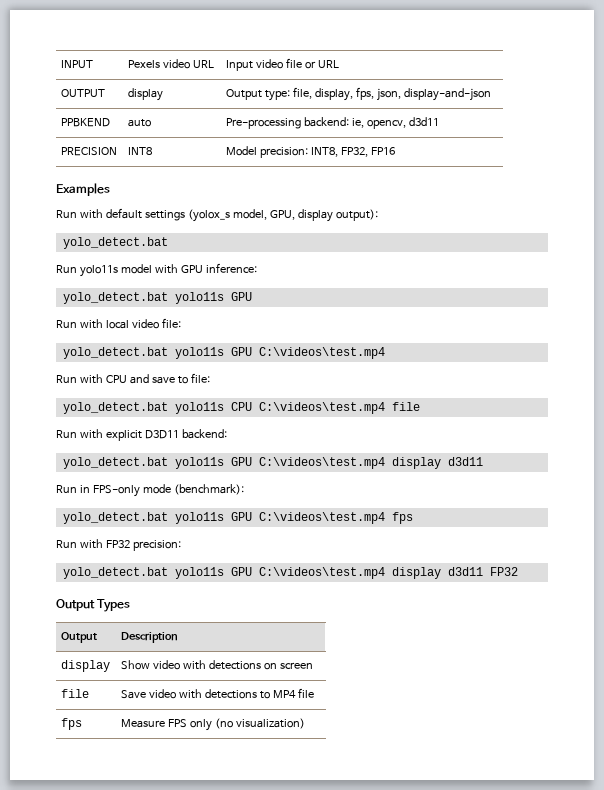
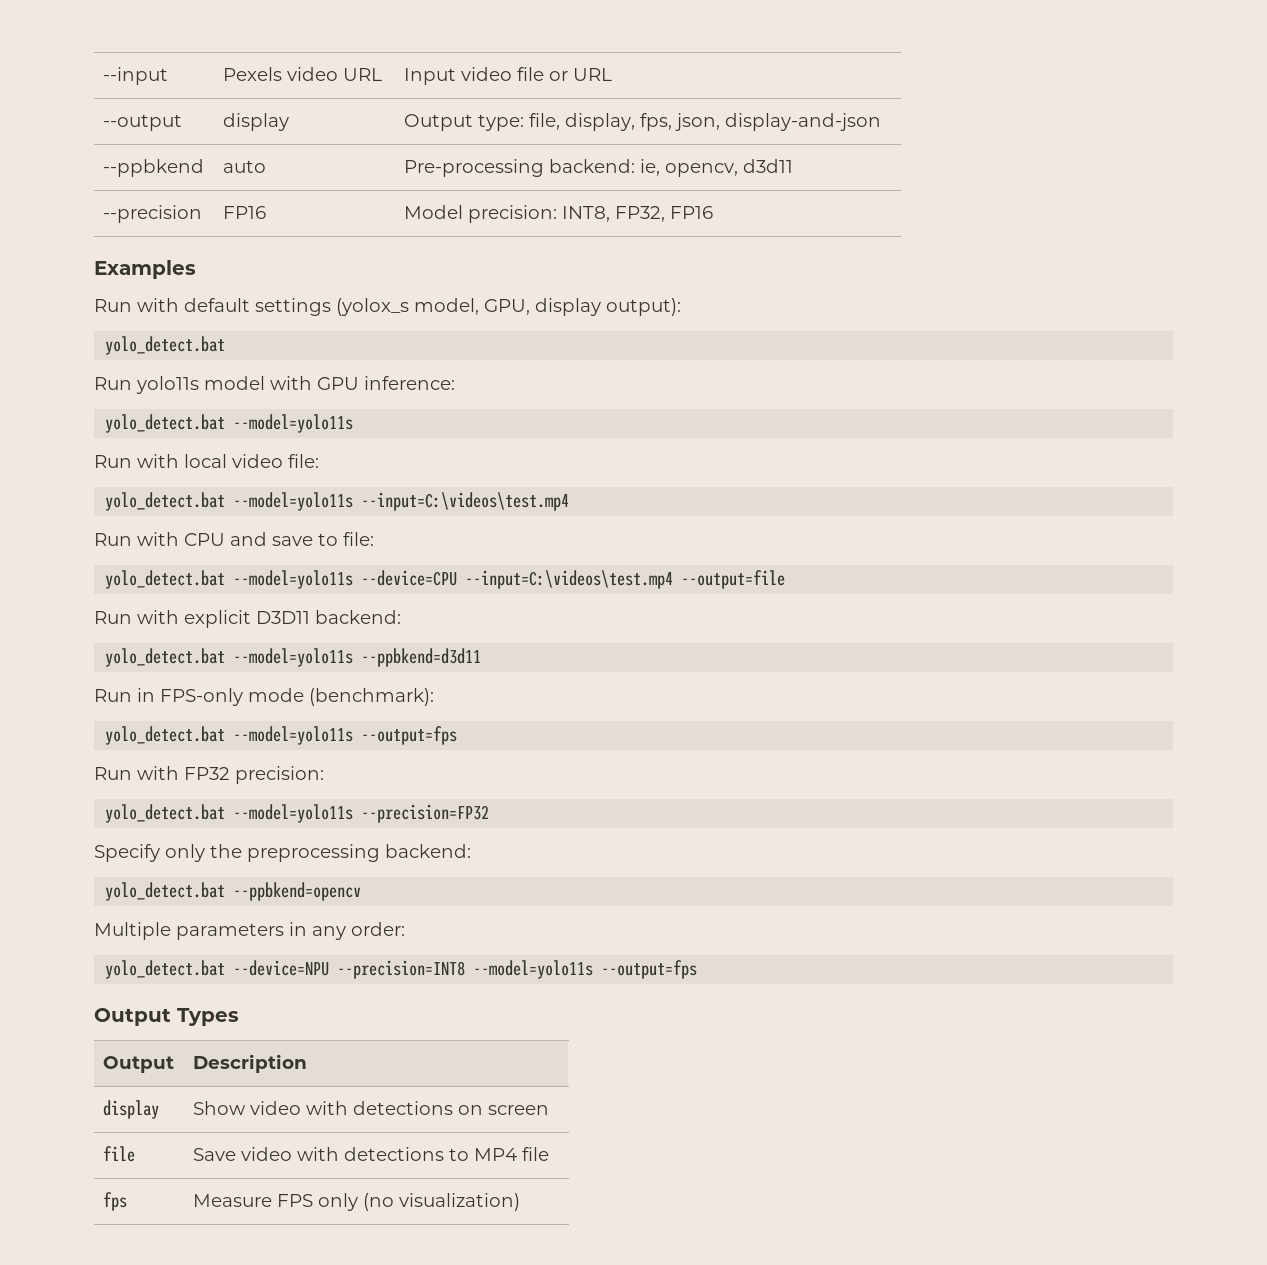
- INPUT | Pexels video URL | Input video file or URL
+ --input | Pexels video URL | Input video file or URL
- OUTPUT | display | Output type: file, display, fps, json, display-and-json
+ --output | display | Output type: file, display, fps, json, display-and-json
- PPBKEND | auto | Pre-processing backend: ie, opencv, d3d11
+ --ppbkend | auto | Pre-processing backend: ie, opencv, d3d11
- PRECISION | INT8 | Model precision: INT8, FP32, FP16
+ --precision | FP16 | Model precision: INT8, FP32, FP16
  Run yolo11s model with GPU inference:
- yolo_detect.bat yolo11s GPU
+ yolo_detect.bat --model=yolo11s
  Run with local video file:
- yolo_detect.bat yolo11s GPU C:\videos\test.mp4
+ yolo_detect.bat --model=yolo11s --input=C:\videos\test.mp4
- yolo_detect.bat yolo11s CPU C:\videos\test.mp4 file
+ yolo_detect.bat --model=yolo11s --device=CPU --input=C:\videos\test.mp4 --output=file
  Run with explicit D3D11 backend:
- yolo_detect.bat yolo11s GPU C:\videos\test.mp4 display d3d11
+ yolo_detect.bat --model=yolo11s --ppbkend=d3d11
- yolo_detect.bat yolo11s GPU C:\videos\test.mp4 fps
+ yolo_detect.bat --model=yolo11s --output=fps
- yolo_detect.bat yolo11s GPU C:\videos\test.mp4 display d3d11 FP32
+ yolo_detect.bat --model=yolo11s --precision=FP32
+ Specify only the preprocessing backend:
+ yolo_detect.bat --ppbkend=opencv
+ Multiple parameters in any order:
+ yolo_detect.bat --device=NPU --precision=INT8 --model=yolo11s --output=fps

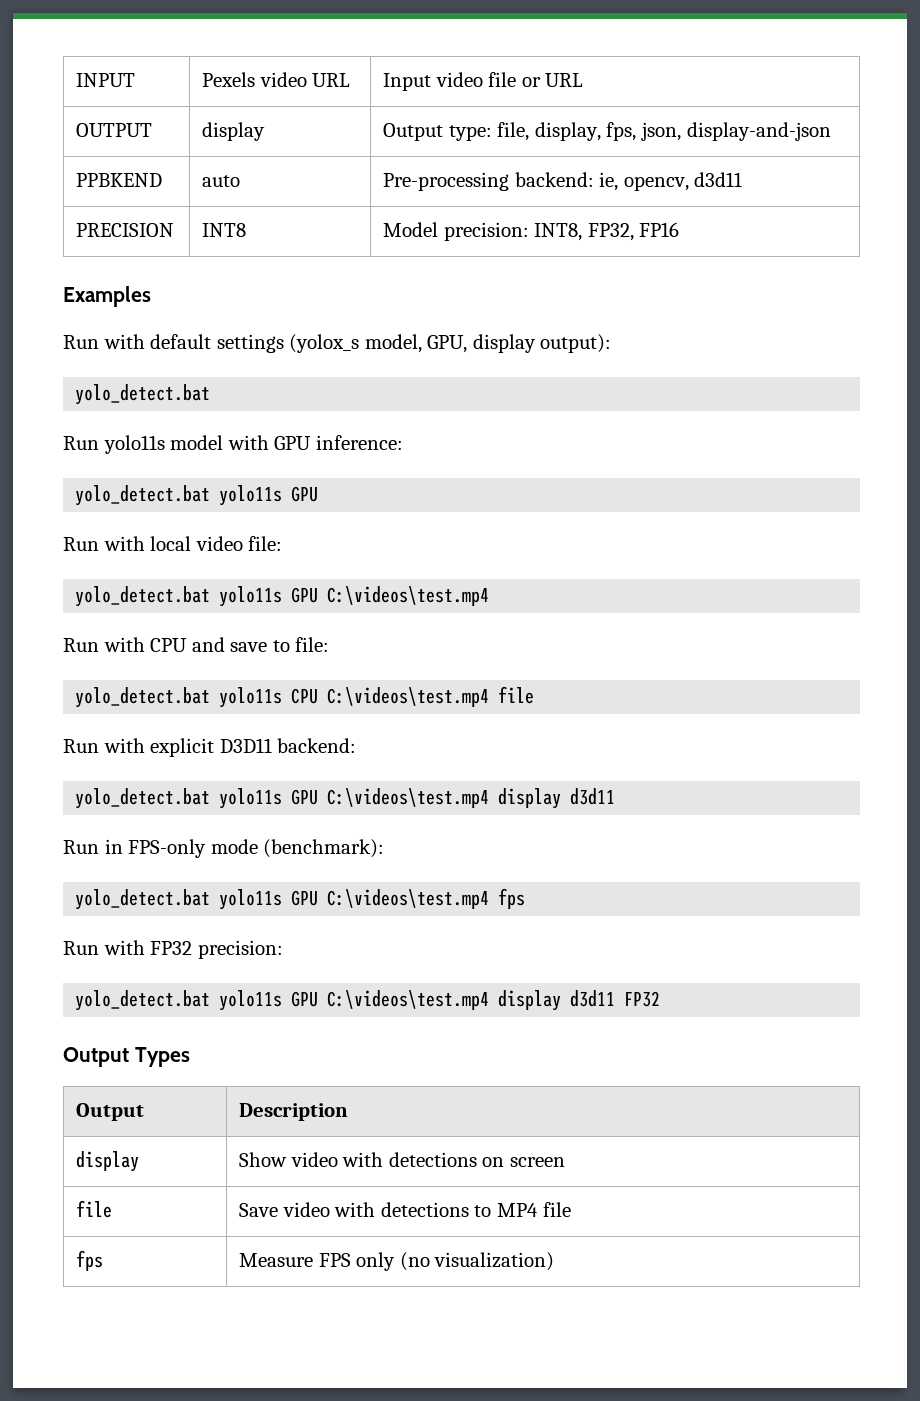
- --input | Pexels video URL | Input video file or URL
+ INPUT | Pexels video URL | Input video file or URL
- --output | display | Output type: file, display, fps, json, display-and-json
+ OUTPUT | display | Output type: file, display, fps, json, display-and-json
- --ppbkend | auto | Pre-processing backend: ie, opencv, d3d11
+ PPBKEND | auto | Pre-processing backend: ie, opencv, d3d11
- --precision | FP16 | Model precision: INT8, FP32, FP16
+ PRECISION | INT8 | Model precision: INT8, FP32, FP16
  Run yolo11s model with GPU inference:
- yolo_detect.bat --model=yolo11s
+ yolo_detect.bat yolo11s GPU
  Run with local video file:
- yolo_detect.bat --model=yolo11s --input=C:\videos\test.mp4
+ yolo_detect.bat yolo11s GPU C:\videos\test.mp4
- yolo_detect.bat --model=yolo11s --device=CPU --input=C:\videos\test.mp4 --output=file
+ yolo_detect.bat yolo11s CPU C:\videos\test.mp4 file
  Run with explicit D3D11 backend:
- yolo_detect.bat --model=yolo11s --ppbkend=d3d11
+ yolo_detect.bat yolo11s GPU C:\videos\test.mp4 display d3d11
- yolo_detect.bat --model=yolo11s --output=fps
+ yolo_detect.bat yolo11s GPU C:\videos\test.mp4 fps
- yolo_detect.bat --model=yolo11s --precision=FP32
- Specify only the preprocessing backend:
- yolo_detect.bat --ppbkend=opencv
- Multiple parameters in any order:
- yolo_detect.bat --device=NPU --precision=INT8 --model=yolo11s --output=fps
+ yolo_detect.bat yolo11s GPU C:\videos\test.mp4 display d3d11 FP32

